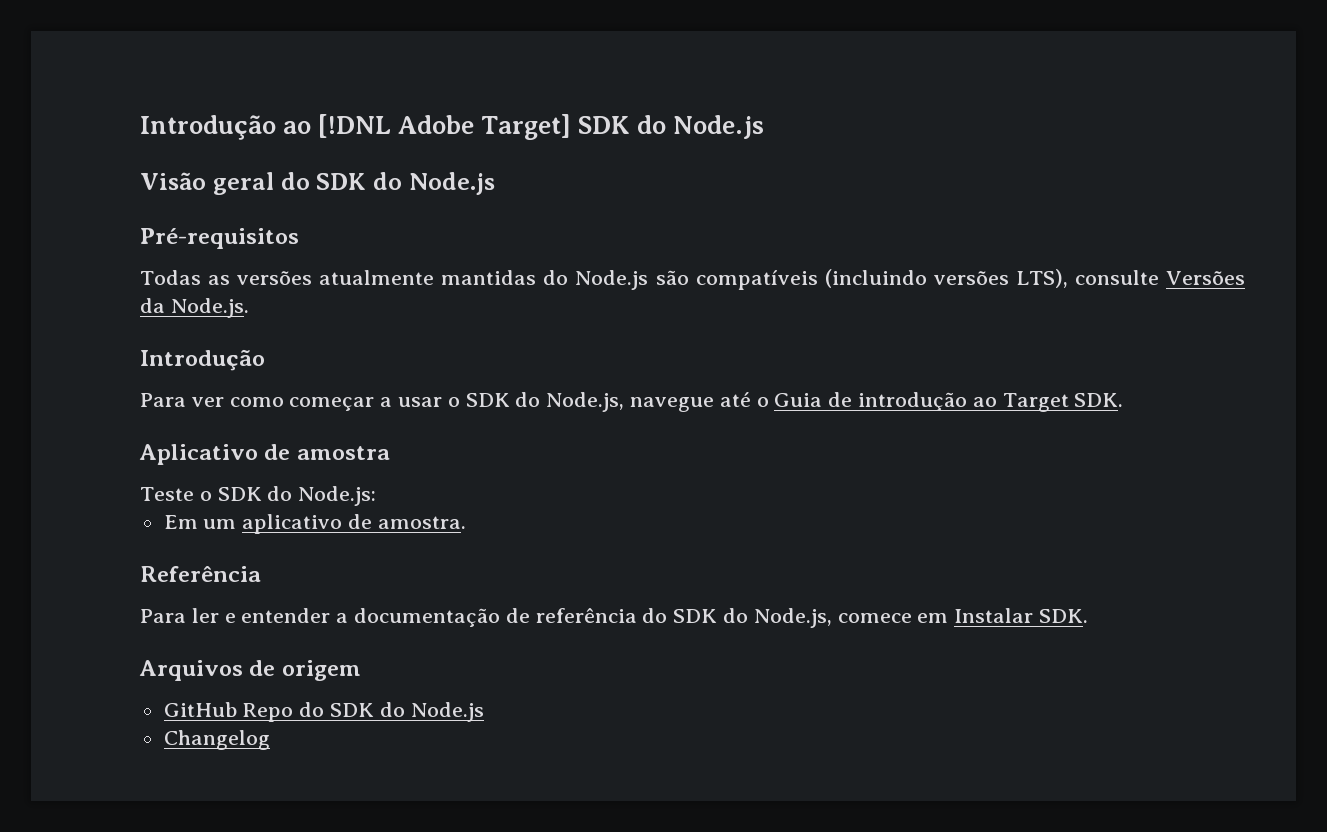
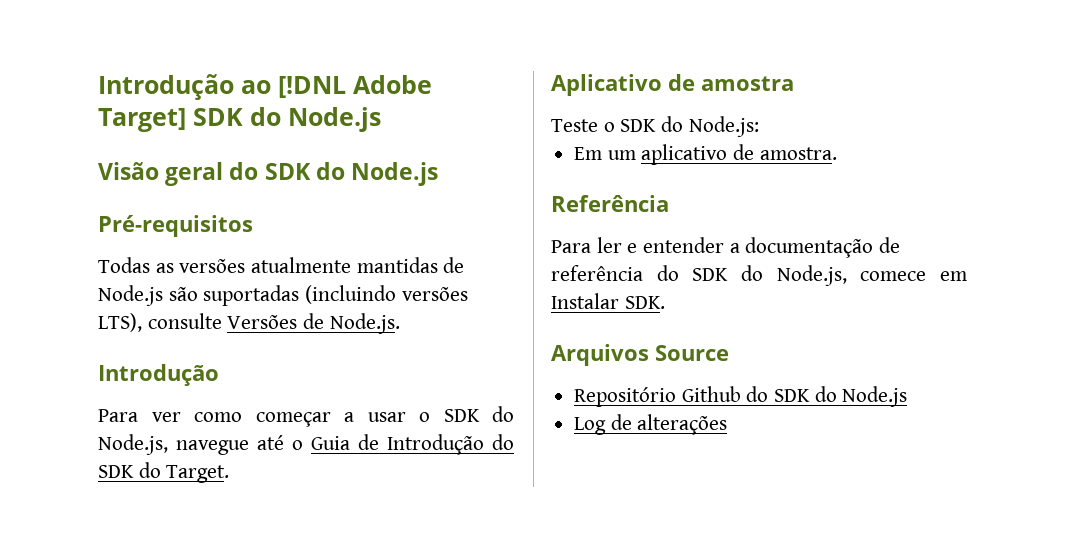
- Todas as versões atualmente mantidas do Node.js são compatíveis (incluindo versões LTS), consulte Versões da Node.js.
+ Todas as versões atualmente mantidas de Node.js são suportadas (incluindo versões LTS), consulte Versões de Node.js.
- Para ver como começar a usar o SDK do Node.js, navegue até o Guia de introdução ao Target SDK.
+ Para ver como começar a usar o SDK do Node.js, navegue até o Guia de Introdução do SDK do Target.
- Arquivos de origem
- GitHub Repo do SDK do Node.js
- Changelog
+ Arquivos Source
+ Repositório Github do SDK do Node.js
+ Log de alterações

